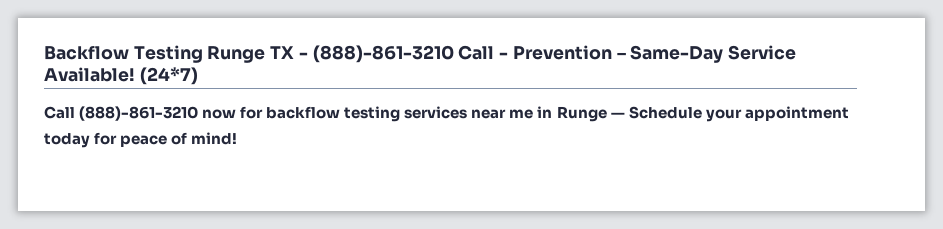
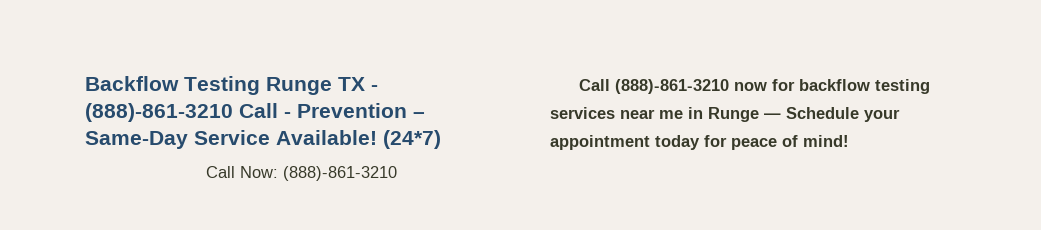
+ Call Now: (888)-861-3210

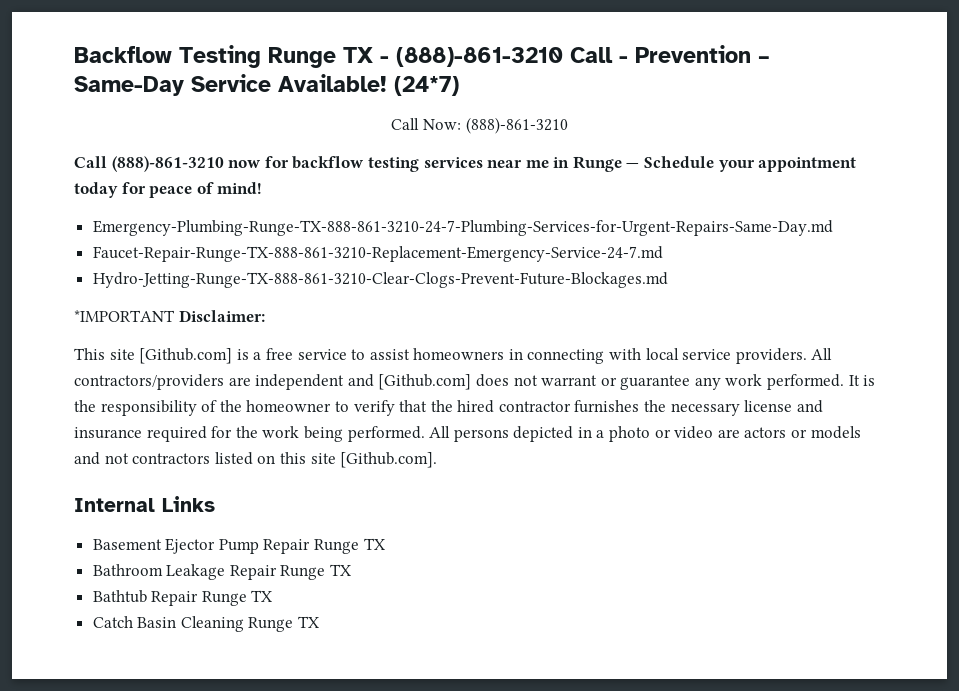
+ Emergency-Plumbing-Runge-TX-888-861-3210-24-7-Plumbing-Services-for-Urgent-Repairs-Same-Day.md
+ Faucet-Repair-Runge-TX-888-861-3210-Replacement-Emergency-Service-24-7.md
+ Hydro-Jetting-Runge-TX-888-861-3210-Clear-Clogs-Prevent-Future-Blockages.md
+ *IMPORTANT Disclaimer:
+ This site [Github.com] is a free service to assist homeowners in connecting with local service providers. All contractors/providers are independent and [Github.com] does not warrant or guarantee any work performed. It is the responsibility of the homeowner to verify that the hired contractor furnishes the necessary license and insurance required for the work being performed. All persons depicted in a photo or video are actors or models and not contractors listed on this site [Github.com].
+ Internal Links
+ Basement Ejector Pump Repair Runge TX
+ Bathroom Leakage Repair Runge TX
+ Bathtub Repair Runge TX
+ Catch Basin Cleaning Runge TX

